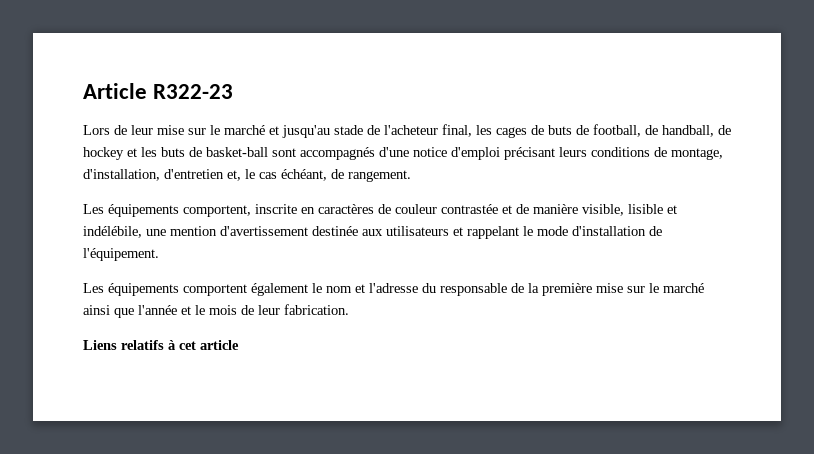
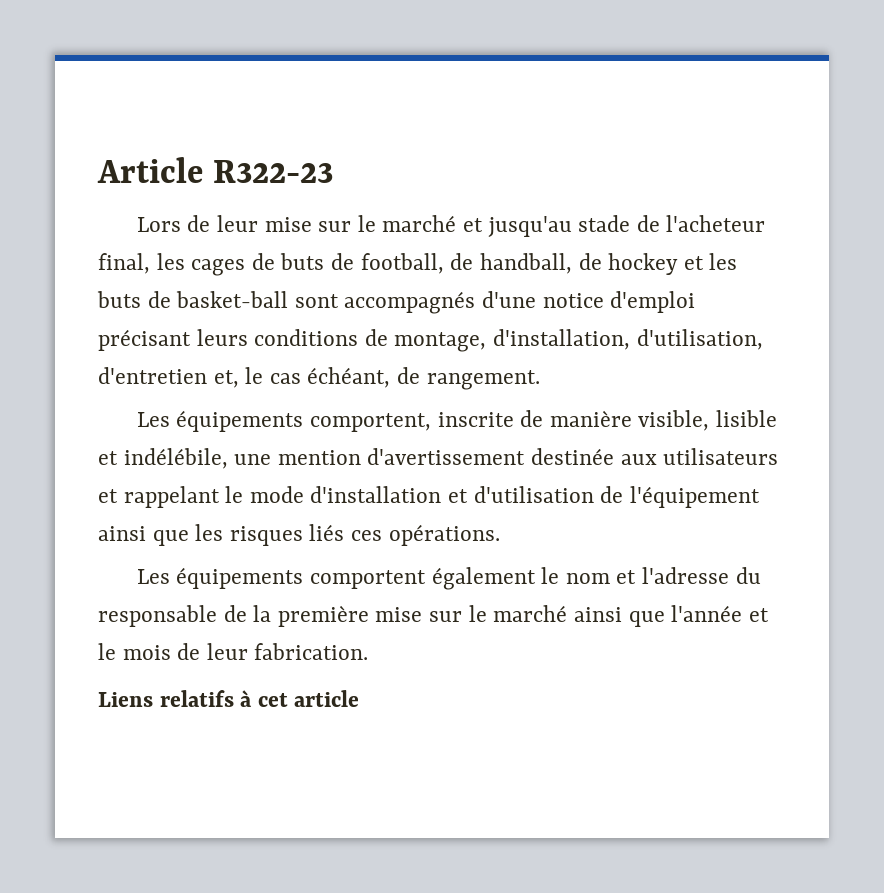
- Lors de leur mise sur le marché et jusqu'au stade de l'acheteur final, les cages de buts de football, de handball, de hockey et les buts de basket-ball sont accompagnés d'une notice d'emploi précisant leurs conditions de montage, d'installation, d'entretien et, le cas échéant, de rangement.
+ Lors de leur mise sur le marché et jusqu'au stade de l'acheteur final, les cages de buts de football, de handball, de hockey et les buts de basket-ball sont accompagnés d'une notice d'emploi précisant leurs conditions de montage, d'installation, d'utilisation, d'entretien et, le cas échéant, de rangement.
- Les équipements comportent, inscrite en caractères de couleur contrastée et de manière visible, lisible et indélébile, une mention d'avertissement destinée aux utilisateurs et rappelant le mode d'installation de l'équipement.
+ Les équipements comportent, inscrite de manière visible, lisible et indélébile, une mention d'avertissement destinée aux utilisateurs et rappelant le mode d'installation et d'utilisation de l'équipement ainsi que les risques liés ces opérations.

